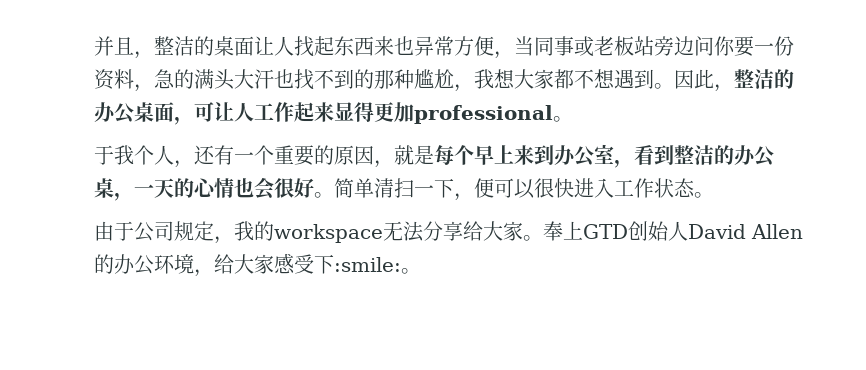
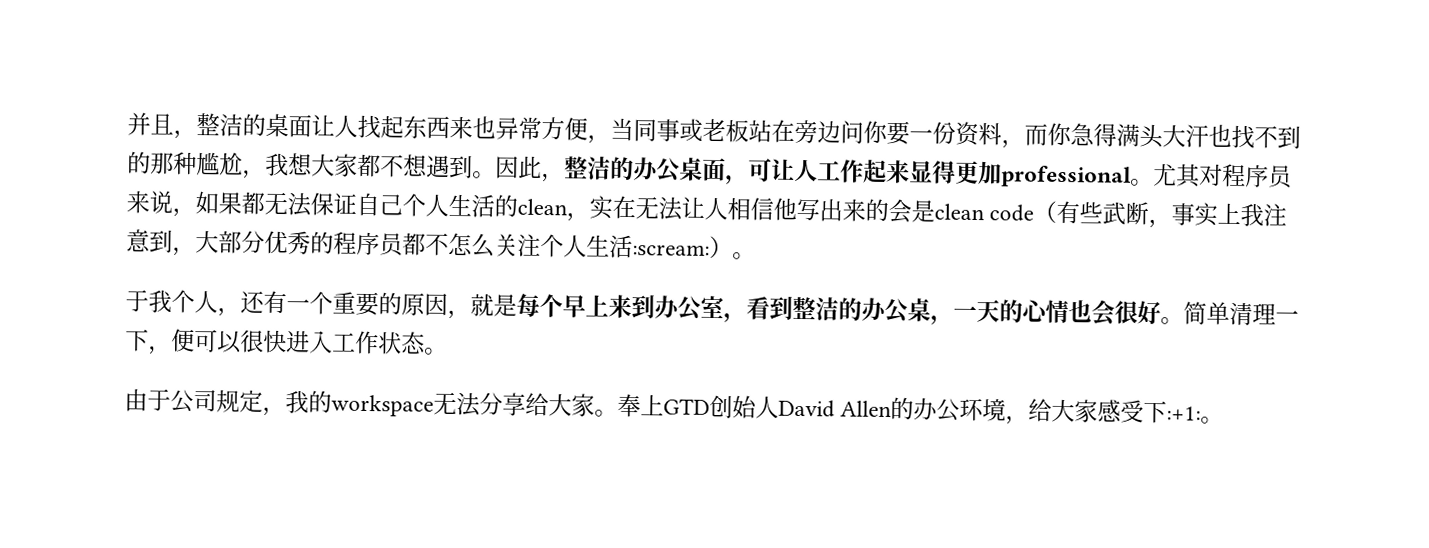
- 并且，整洁的桌面让人找起东西来也异常方便，当同事或老板站旁边问你要一份资料，急的满头大汗也找不到的那种尴尬，我想大家都不想遇到。
+ 并且，整洁的桌面让人找起东西来也异常方便，当同事或老板站在旁边问你要一份资料，而你急得满头大汗也找不到的那种尴尬，我想大家都不想遇到。
+ 尤其对程序员来说，如果都无法保证自己个人生活的clean，实在无法让人相信他写出来的会是clean code（有些武断，事实上我注意到，大部分优秀的程序员都不怎么关注个人生活:scream:）。
- 简单清扫一下，便可以很快进入工作状态。
+ 简单清理一下，便可以很快进入工作状态。
- 奉上GTD创始人David Allen的办公环境，给大家感受下:smile:。
+ 奉上GTD创始人David Allen的办公环境，给大家感受下:+1:。

